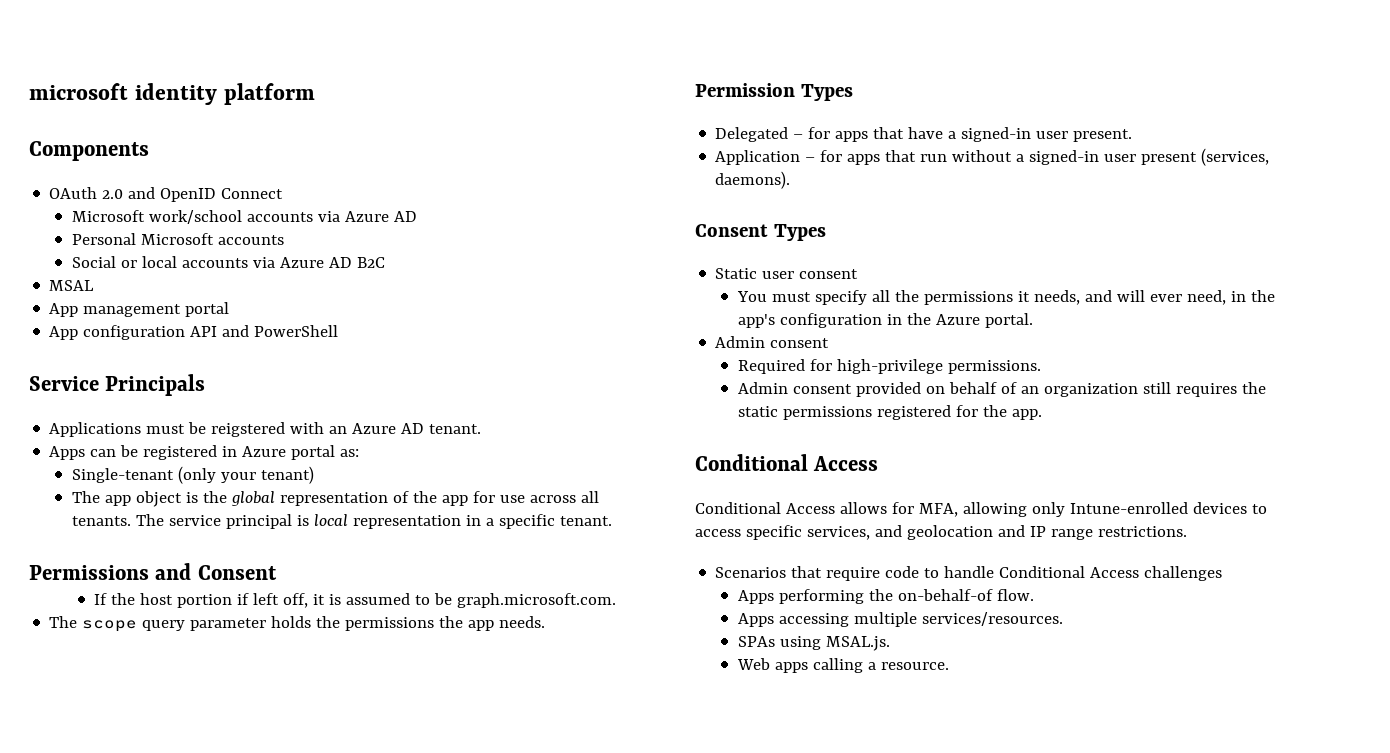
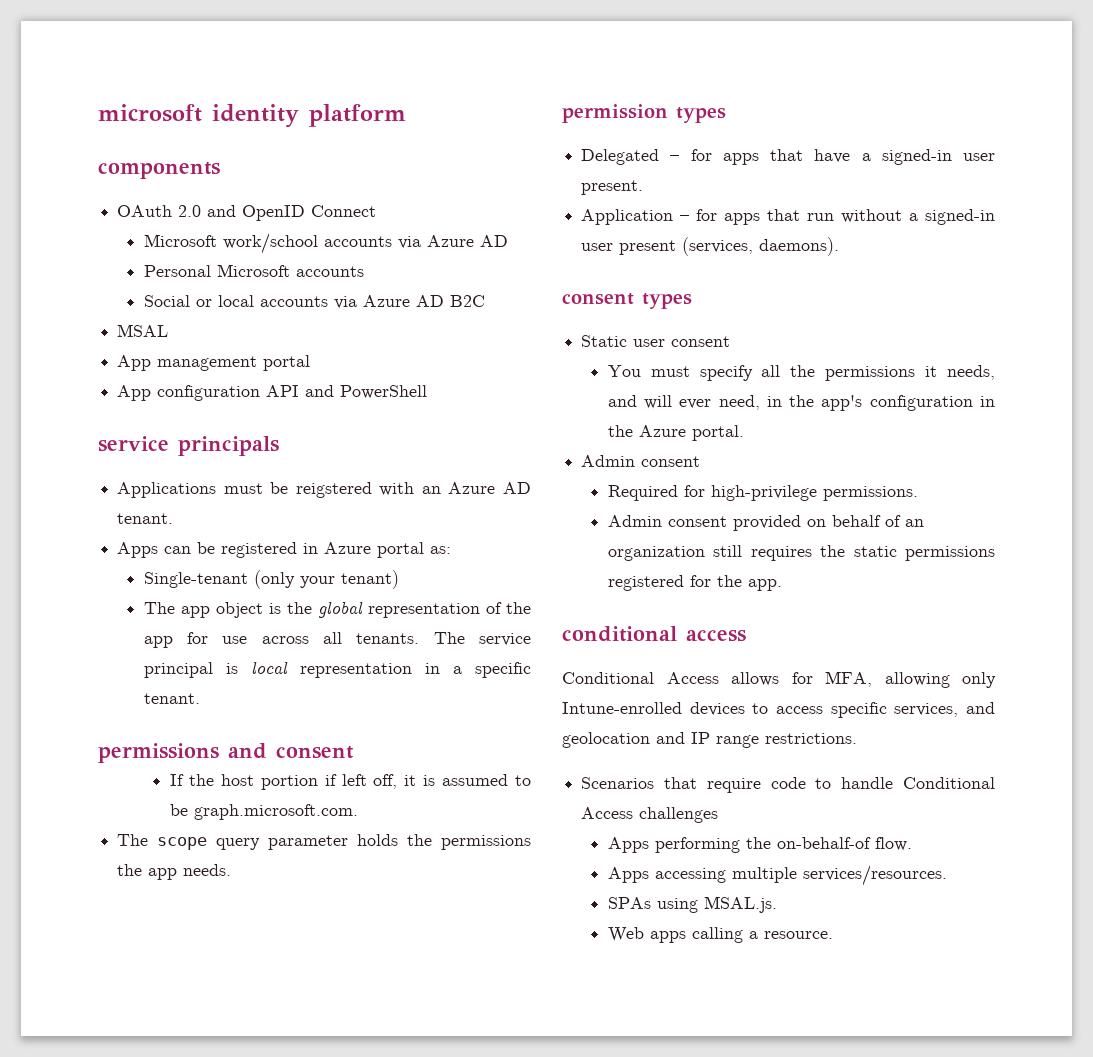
- Components
+ components
- Service Principals
+ service principals
- Permissions and Consent
+ permissions and consent
- Permission Types
+ permission types
- Consent Types
+ consent types
  Admin consent provided on behalf of an organization still requires the static permissions registered for the app.
- Conditional Access
+ conditional access

